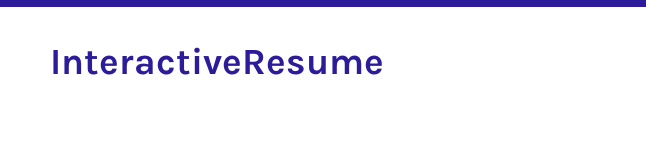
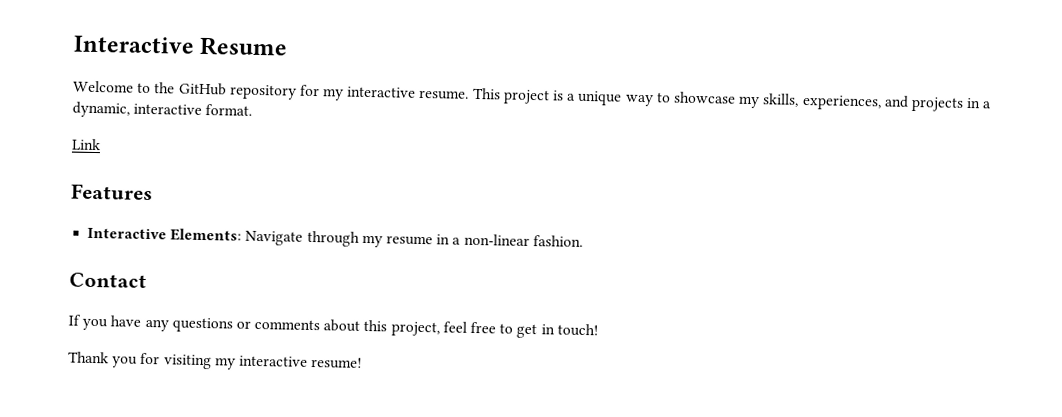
- InteractiveResume
+ Interactive Resume
+ Welcome to the GitHub repository for my interactive resume. This project is a unique way to showcase my skills, experiences, and projects in a dynamic, interactive format.
+ Link
+ Features
+ Interactive Elements: Navigate through my resume in a non-linear fashion.
+ Contact
+ If you have any questions or comments about this project, feel free to get in touch!
+ Thank you for visiting my interactive resume!

